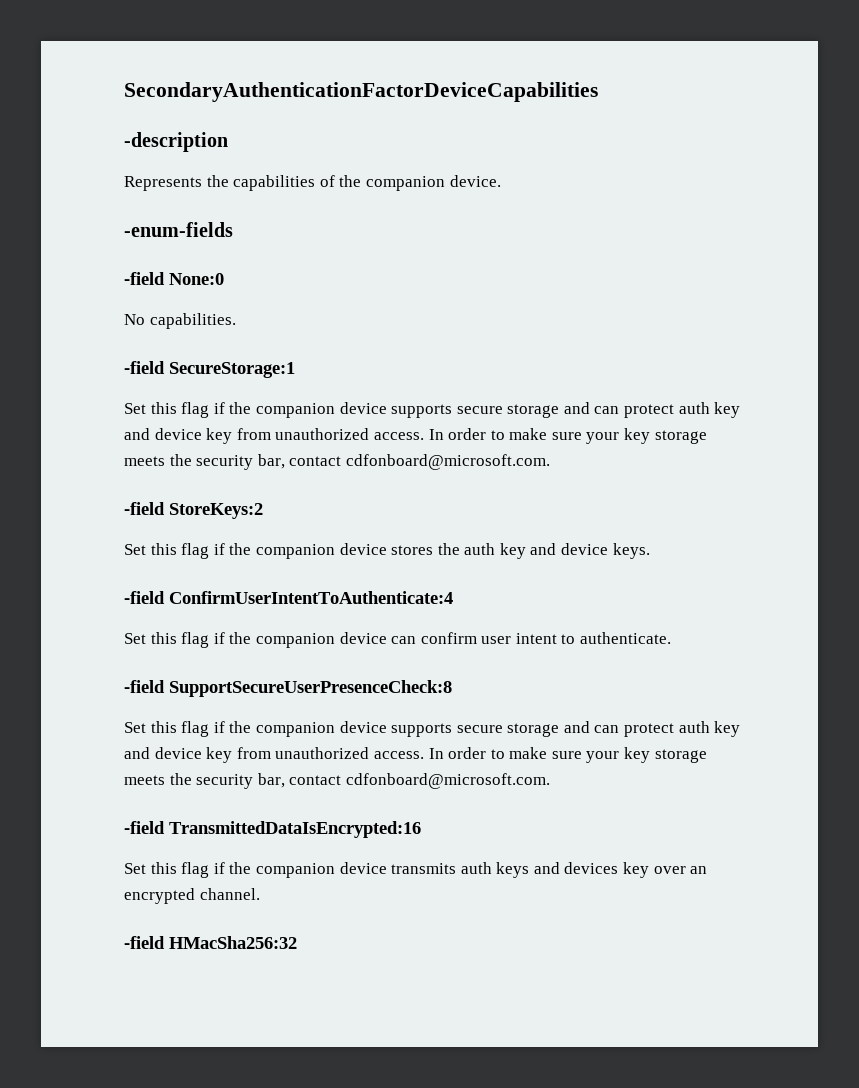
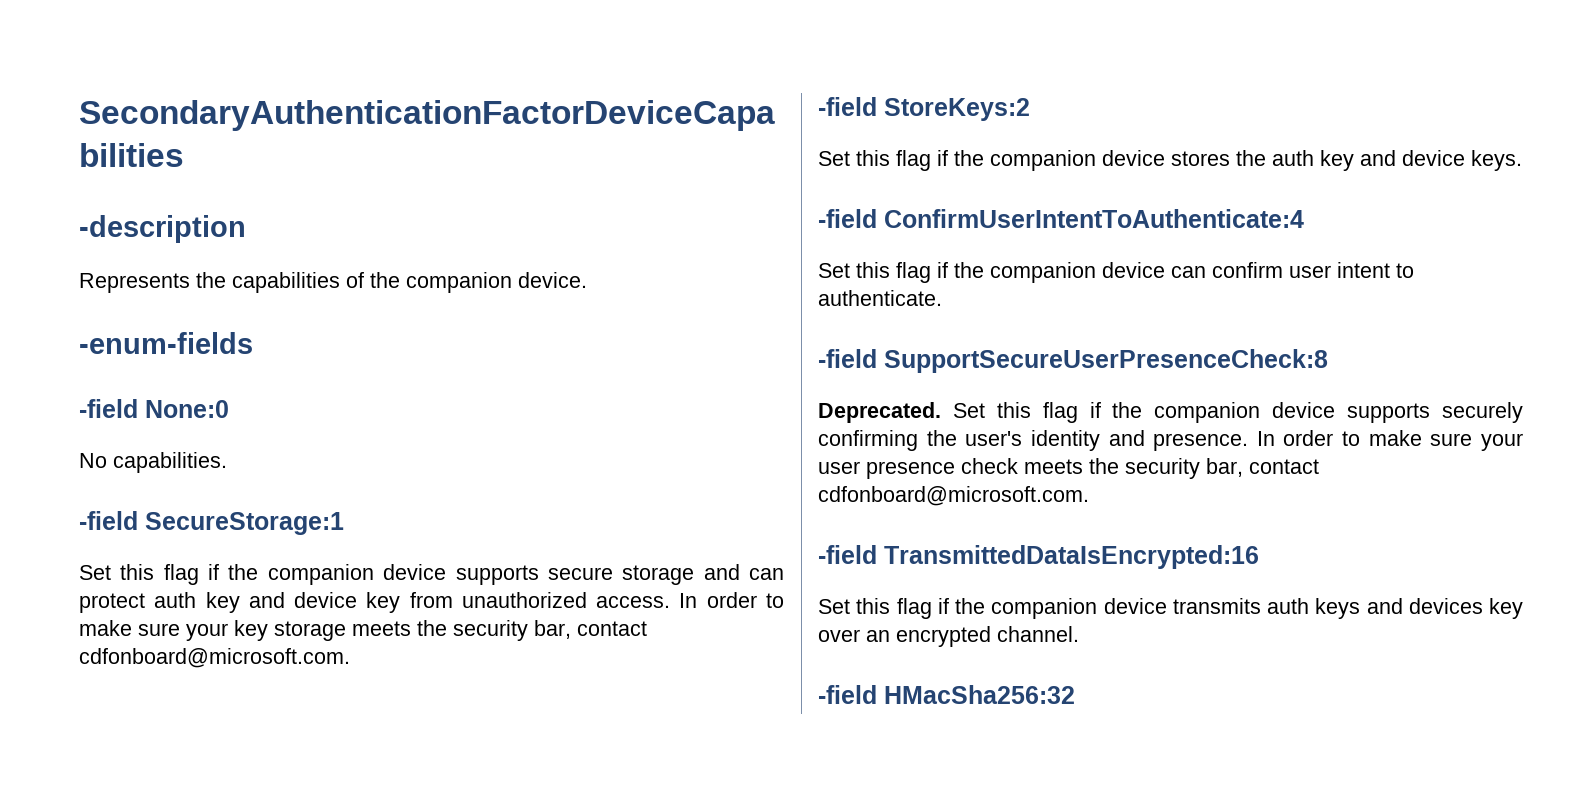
  -field SupportSecureUserPresenceCheck:8
- Set this flag if the companion device supports secure storage and can protect auth key and device key from unauthorized access. In order to make sure your key storage meets the security bar, contact cdfonboard@microsoft.com.
+ Deprecated. Set this flag if the companion device supports securely confirming the user's identity and presence. In order to make sure your user presence check meets the security bar, contact cdfonboard@microsoft.com.

